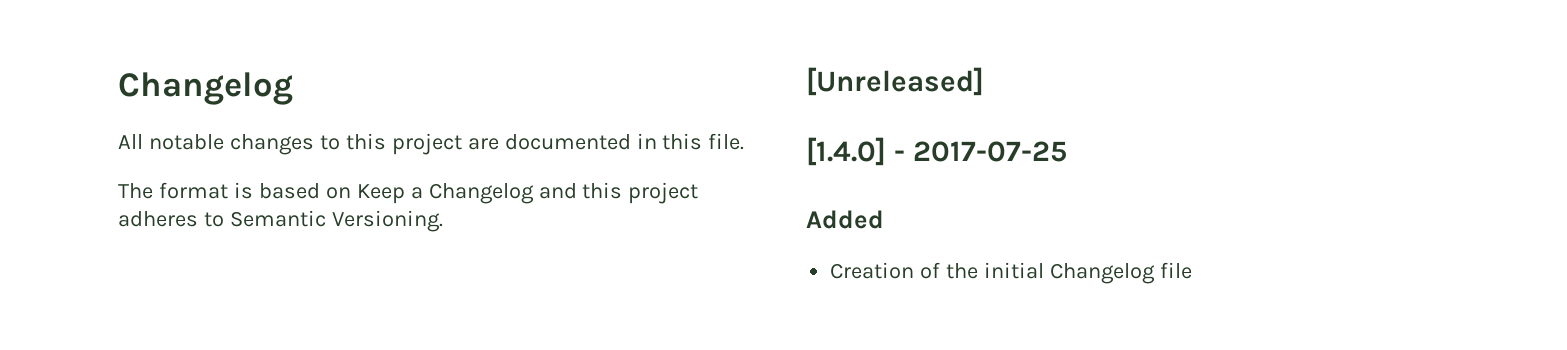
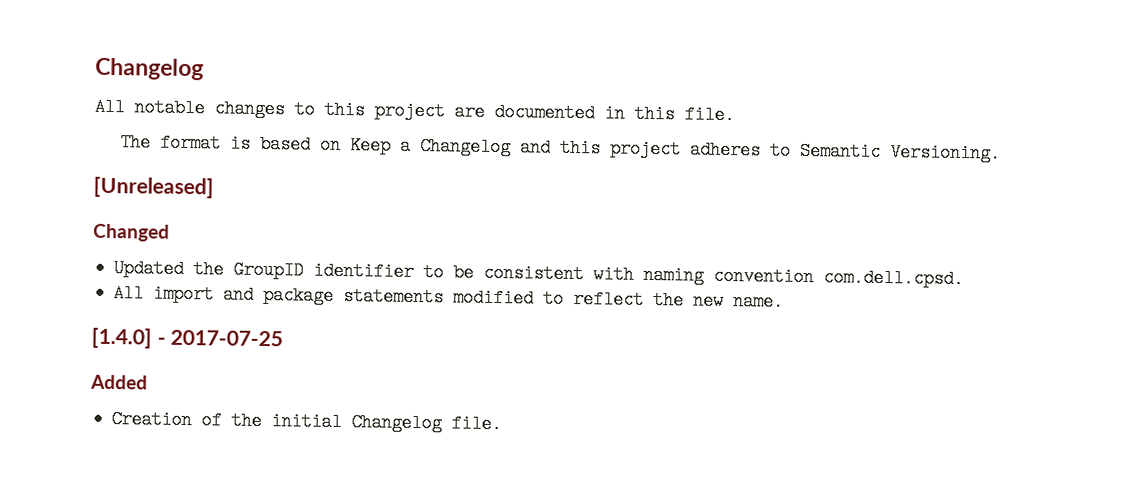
+ Changed
+ Updated the GroupID identifier to be consistent with naming convention com.dell.cpsd.
+ All import and package statements modified to reflect the new name.
- Creation of the initial Changelog file
+ Creation of the initial Changelog file.

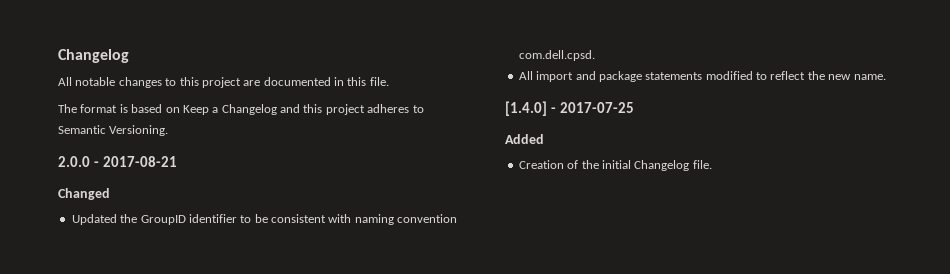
- [Unreleased]
+ 2.0.0 - 2017-08-21

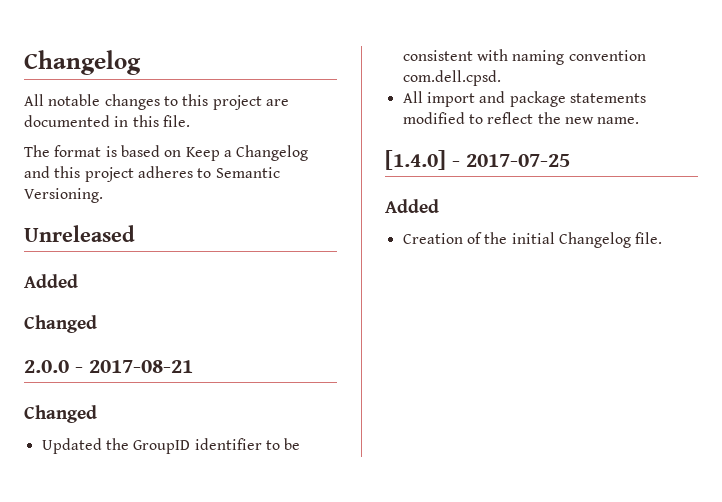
+ Unreleased
+ Added
+ Changed

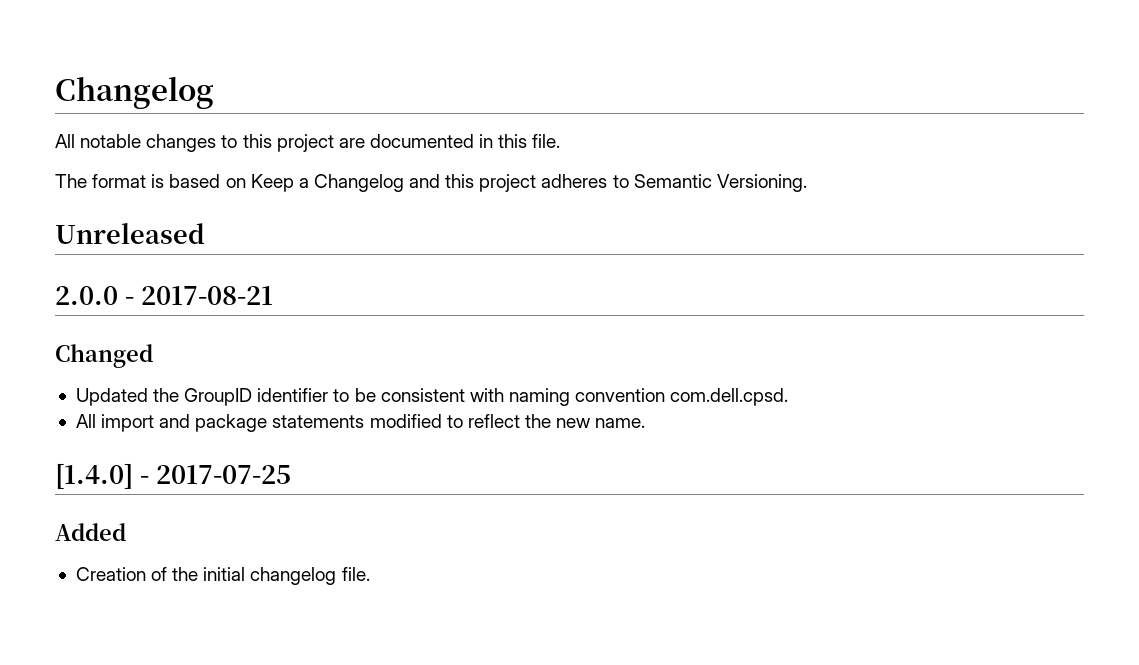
  Unreleased
- Added
- Changed
- Creation of the initial Changelog file.
+ Creation of the initial changelog file.

